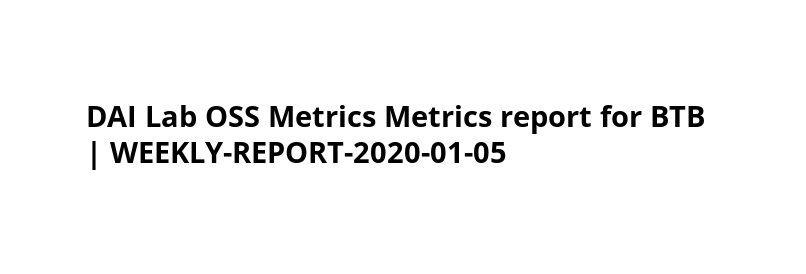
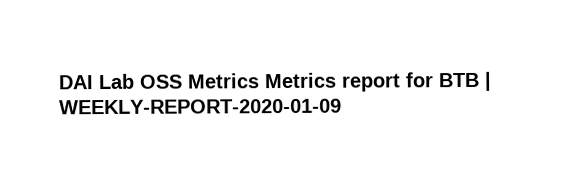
- DAI Lab OSS Metrics Metrics report for BTB | WEEKLY-REPORT-2020-01-05
+ DAI Lab OSS Metrics Metrics report for BTB | WEEKLY-REPORT-2020-01-09

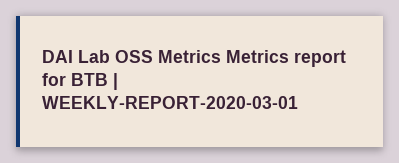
- DAI Lab OSS Metrics Metrics report for BTB | WEEKLY-REPORT-2020-01-09
+ DAI Lab OSS Metrics Metrics report for BTB | WEEKLY-REPORT-2020-03-01

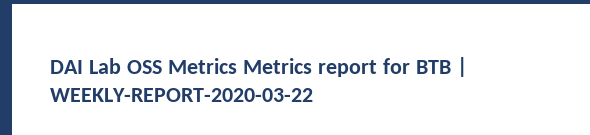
- DAI Lab OSS Metrics Metrics report for BTB | WEEKLY-REPORT-2020-03-01
+ DAI Lab OSS Metrics Metrics report for BTB | WEEKLY-REPORT-2020-03-22

